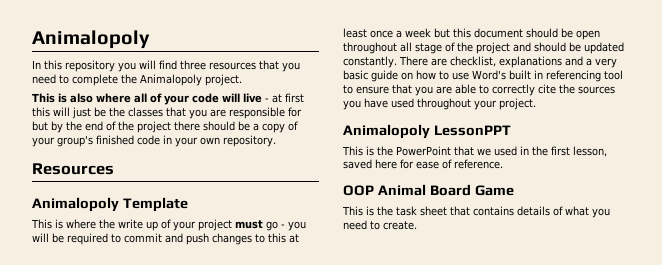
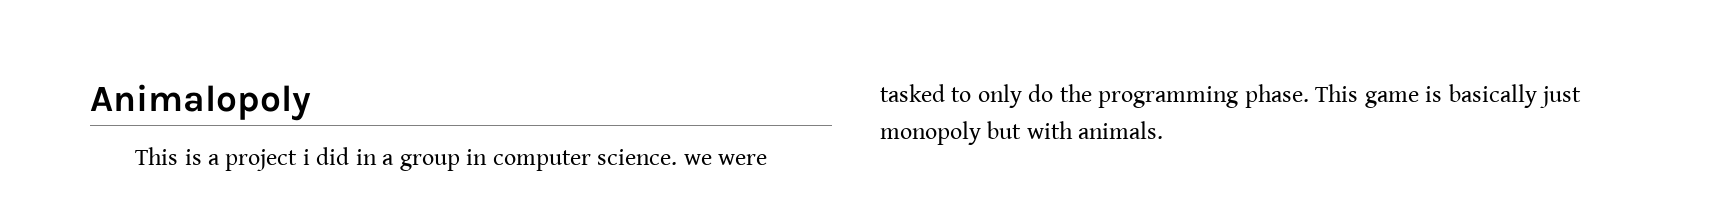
- In this repository you will find three resources that you need to complete the Animalopoly project.
- This is also where all of your code will live - at first this will just be the classes that you are responsible for but by the end of the project there should be a copy of your group's finished code in your own repository.
- Resources
- Animalopoly Template
- This is where the write up of your project must go - you will be required to commit and push changes to this at least once a week but this document should be open throughout all stage of the project and should be updated constantly. There are checklist, explanations and a very basic guide on how to use Word's built in referencing tool to ensure that you are able to correctly cite the sources you have used throughout your project.
- Animalopoly LessonPPT
- This is the PowerPoint that we used in the first lesson, saved here for ease of reference.
- OOP Animal Board Game
- This is the task sheet that contains details of what you need to create.
+ This is a project i did in a group in computer science. we were tasked to only do the programming phase. This game is basically just monopoly but with animals.

